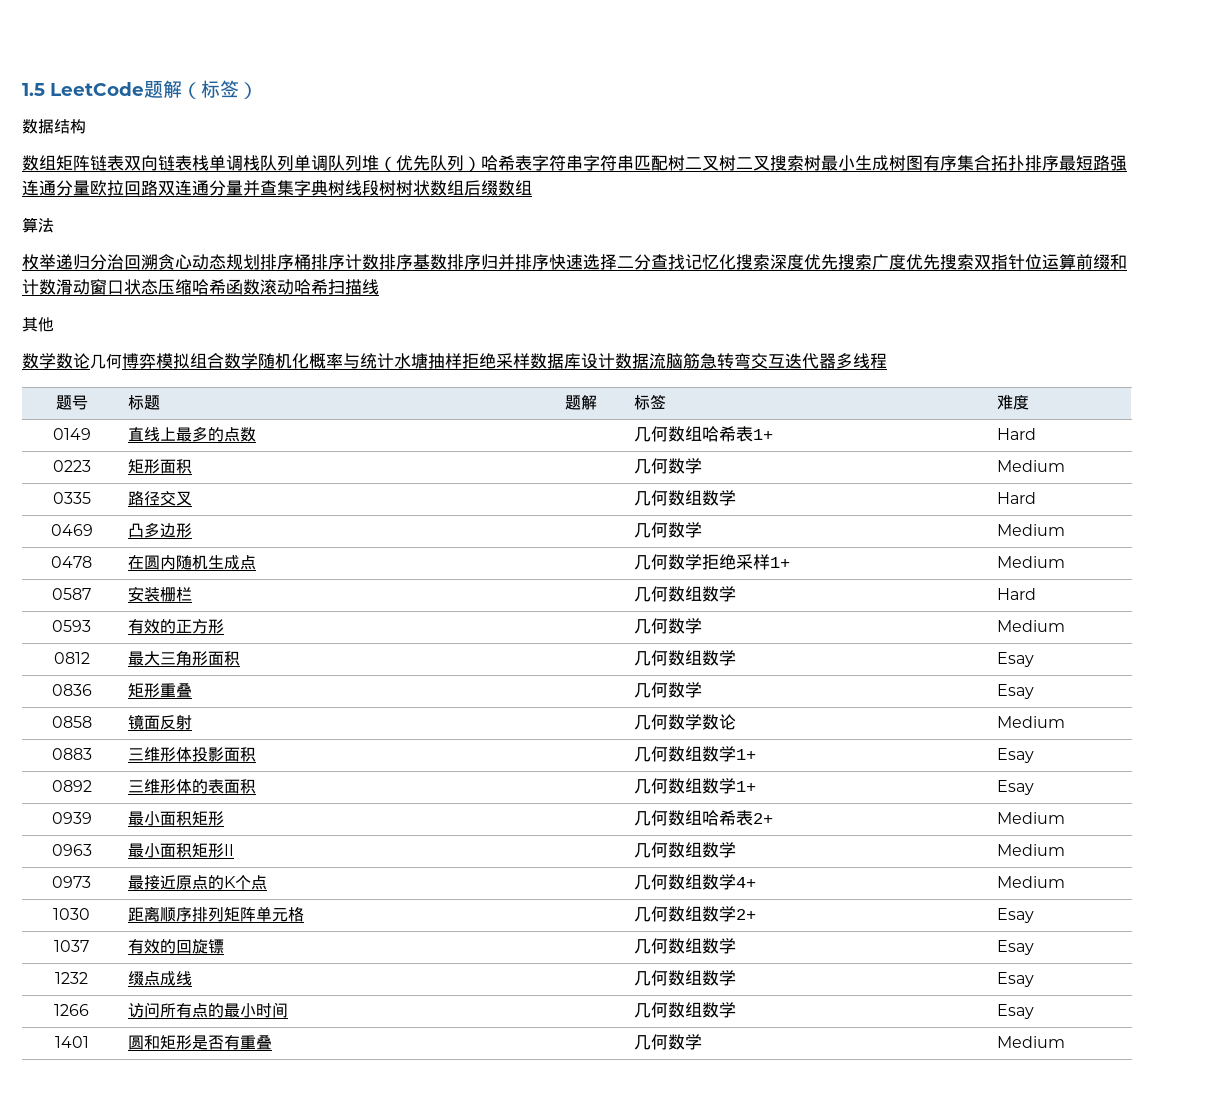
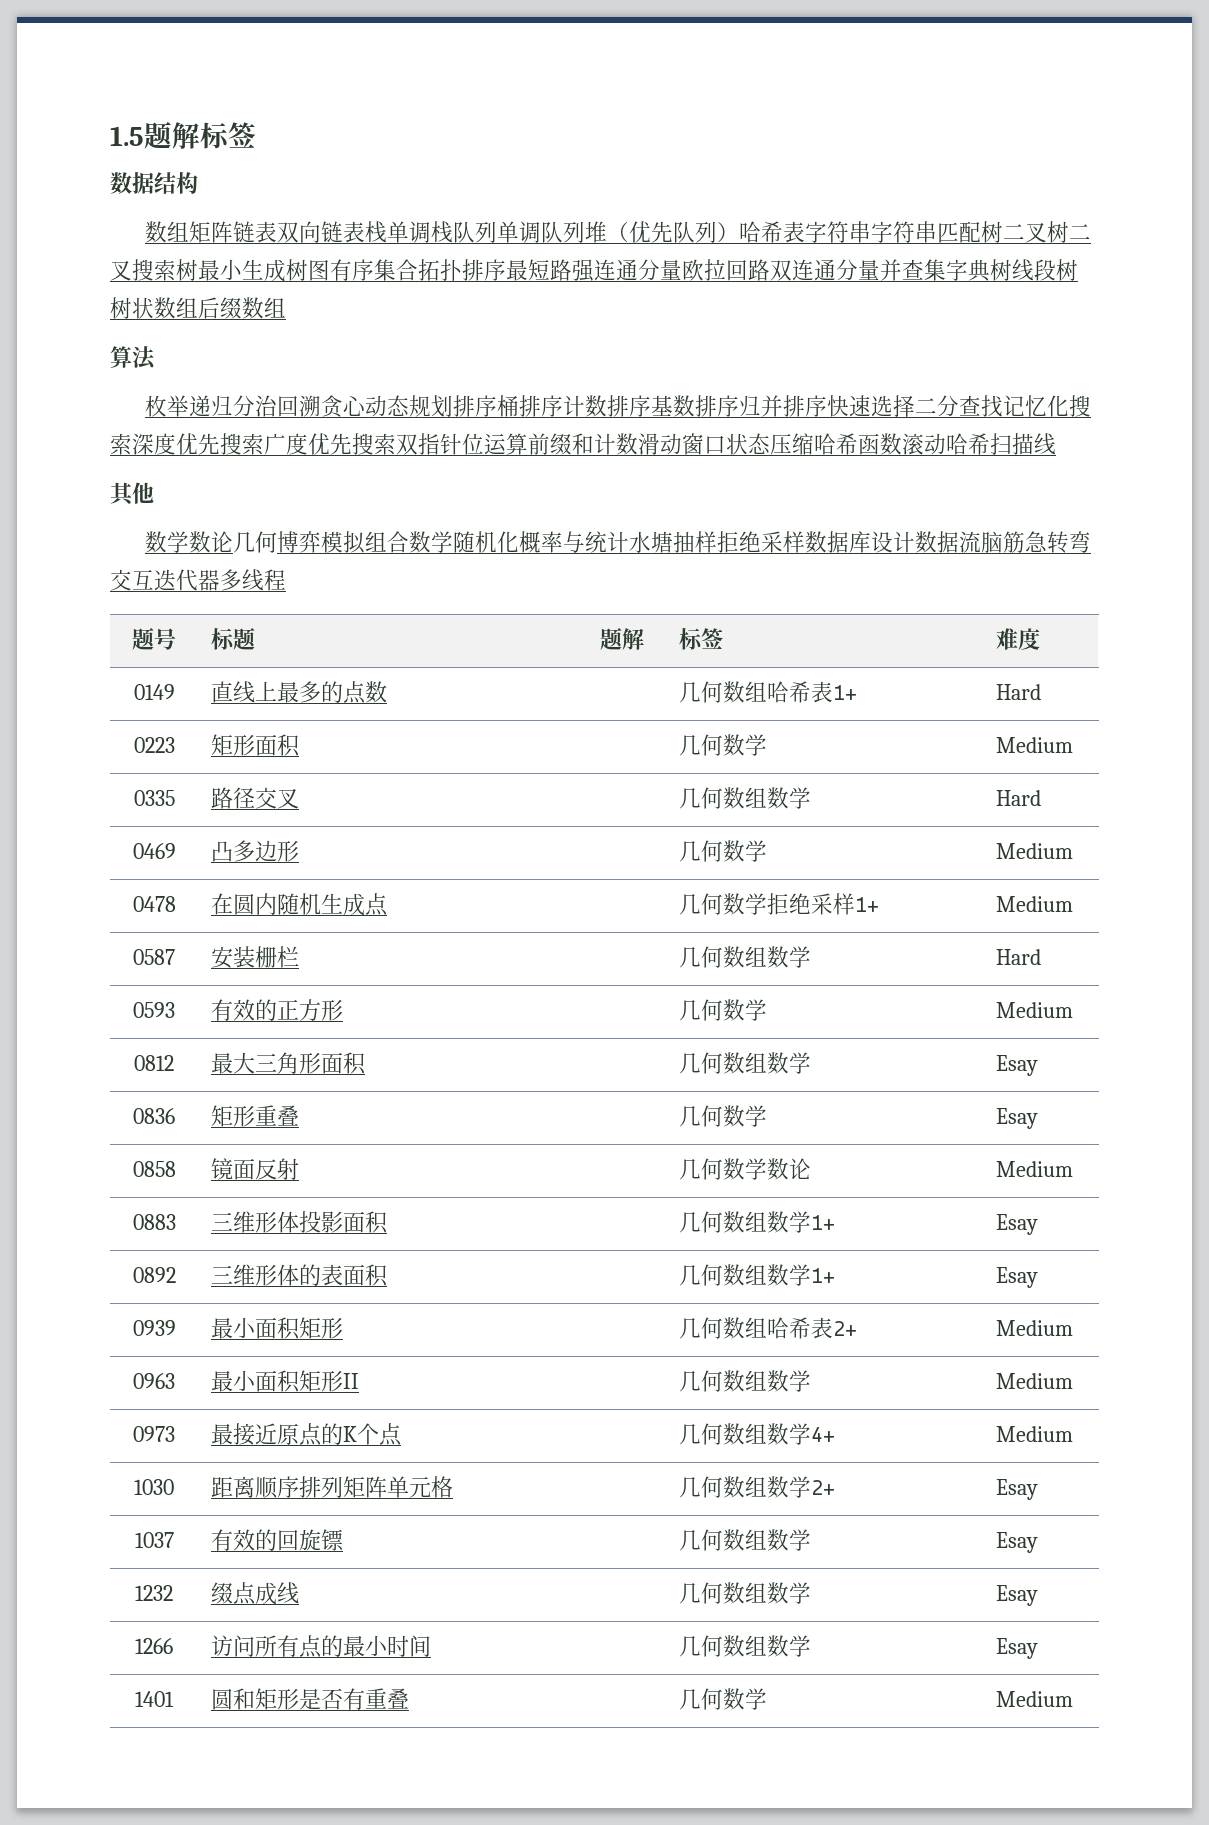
- 1.5 LeetCode题解（标签）
+ 1.5题解标签

